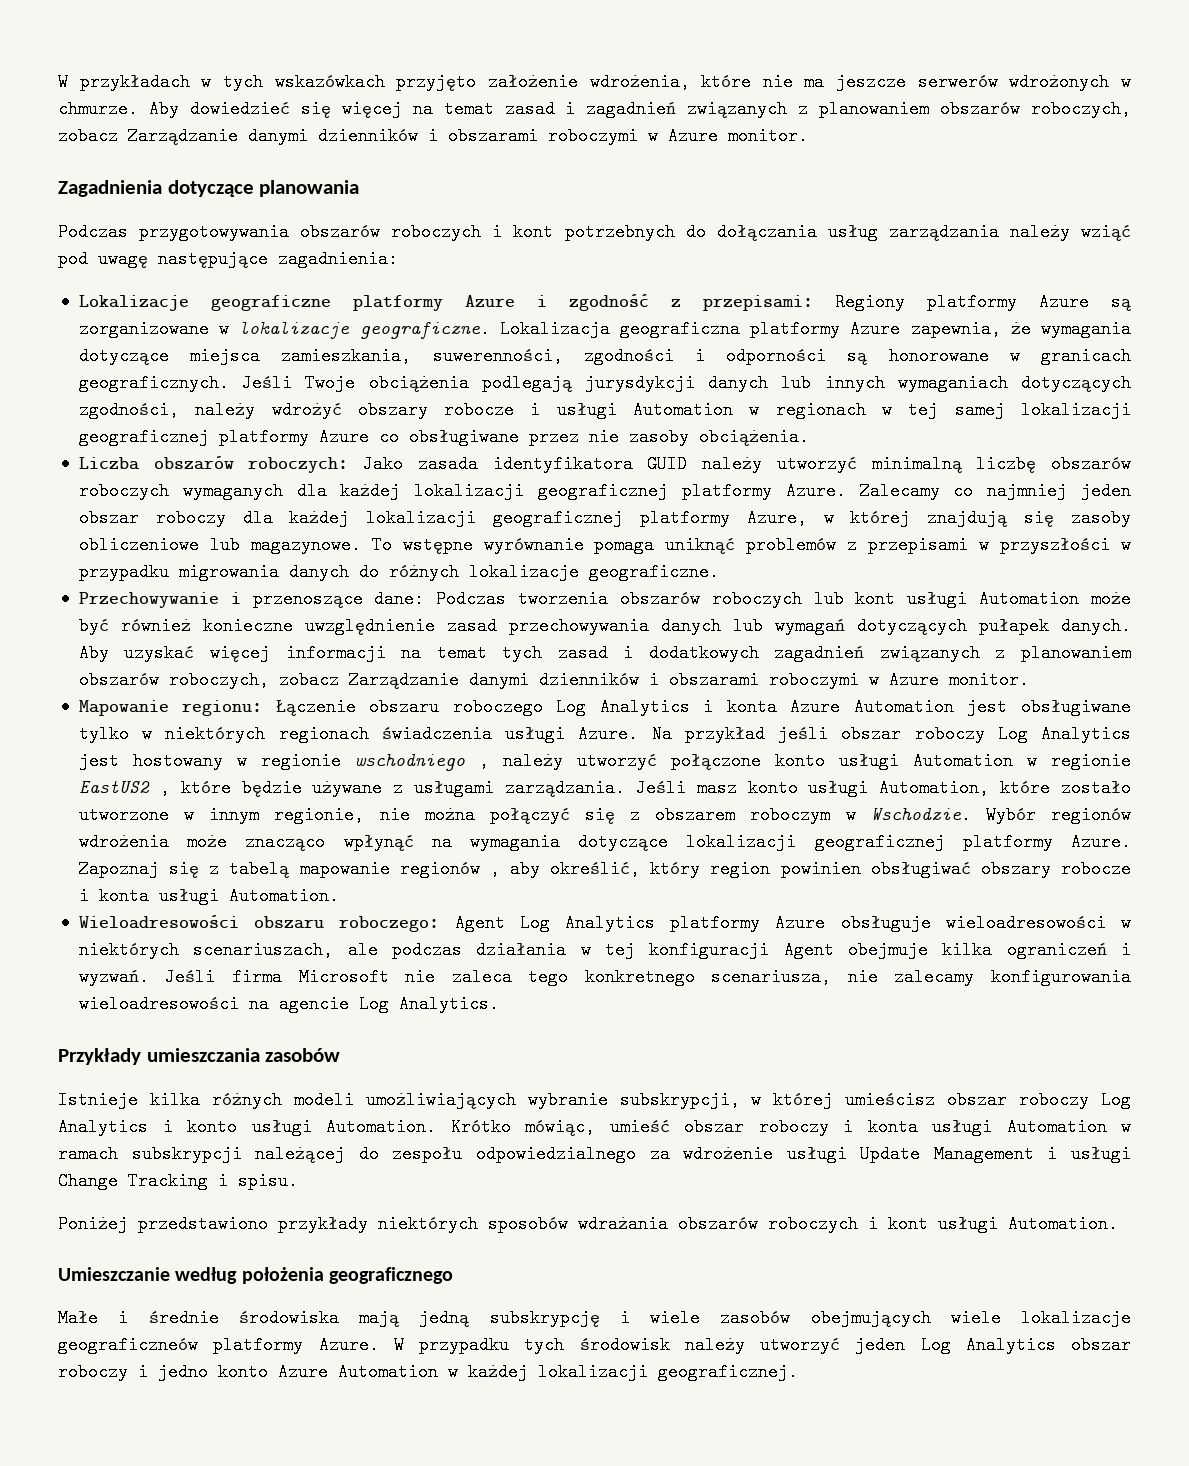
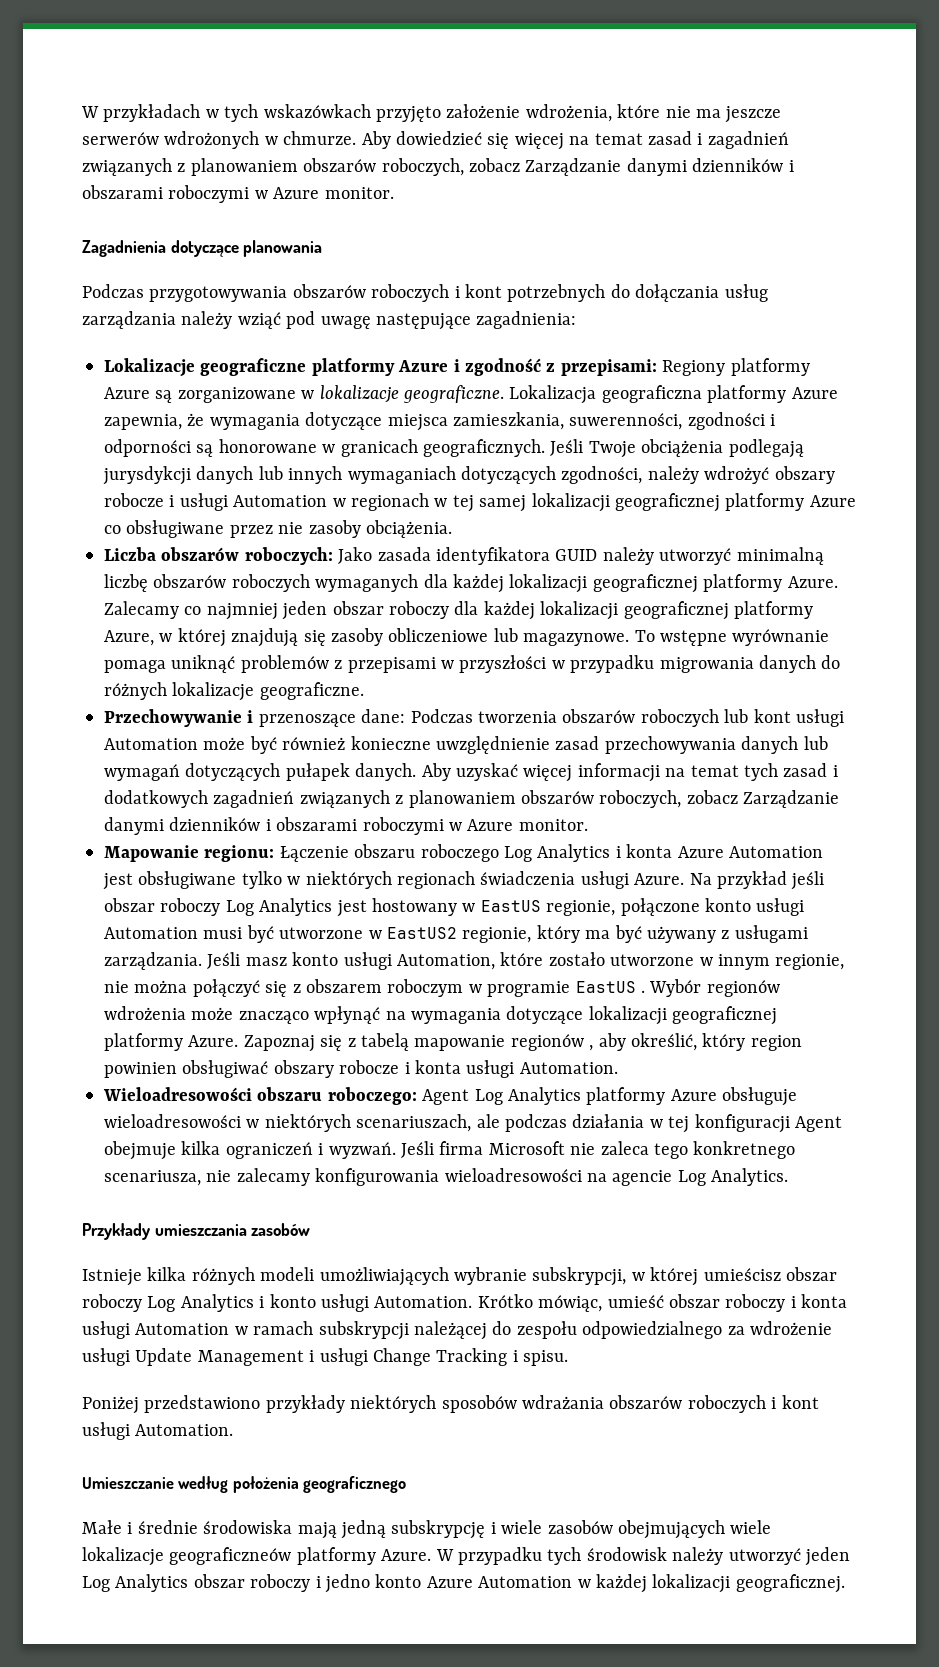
- Na przykład jeśli obszar roboczy Log Analytics jest hostowany w regionie wschodniego , należy utworzyć połączone konto usługi Automation w regionie EastUS2 , które będzie używane z usługami zarządzania.
+ Na przykład jeśli obszar roboczy Log Analytics jest hostowany w EastUS regionie, połączone konto usługi Automation musi być utworzone w EastUS2 regionie, który ma być używany z usługami zarządzania.
- Jeśli masz konto usługi Automation, które zostało utworzone w innym regionie, nie można połączyć się z obszarem roboczym w Wschodzie.
+ Jeśli masz konto usługi Automation, które zostało utworzone w innym regionie, nie można połączyć się z obszarem roboczym w programie EastUS .

